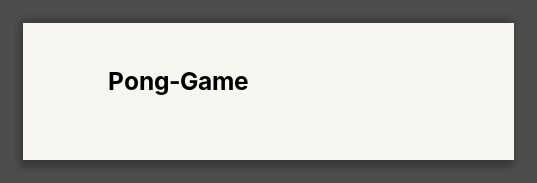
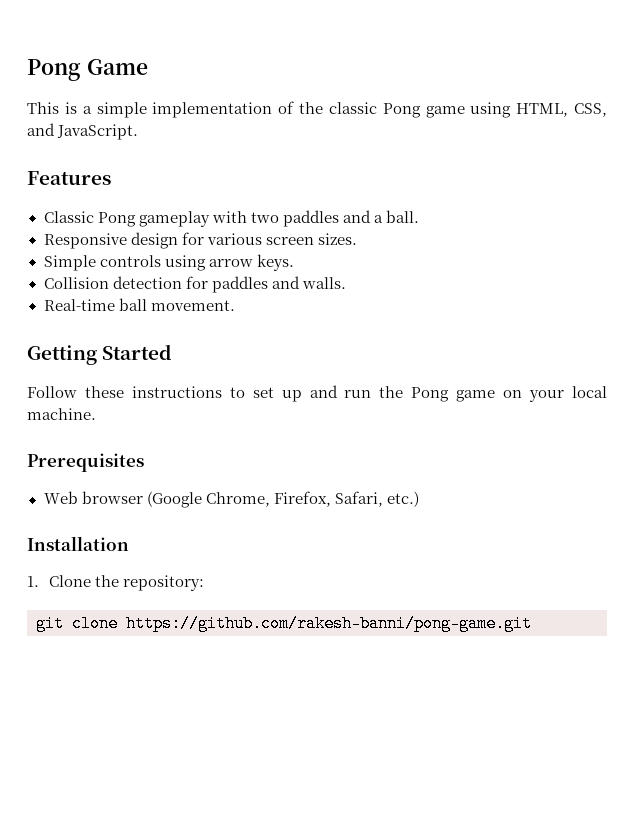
- Pong-Game
+ Pong Game
+ This is a simple implementation of the classic Pong game using HTML, CSS, and JavaScript.
+ Features
+ Classic Pong gameplay with two paddles and a ball.
+ Responsive design for various screen sizes.
+ Simple controls using arrow keys.
+ Collision detection for paddles and walls.
+ Real-time ball movement.
+ Getting Started
+ Follow these instructions to set up and run the Pong game on your local machine.
+ Prerequisites
+ Web browser (Google Chrome, Firefox, Safari, etc.)
+ Installation
+ 1. Clone the repository:
+ git clone https://github.com/rakesh-banni/pong-game.git

